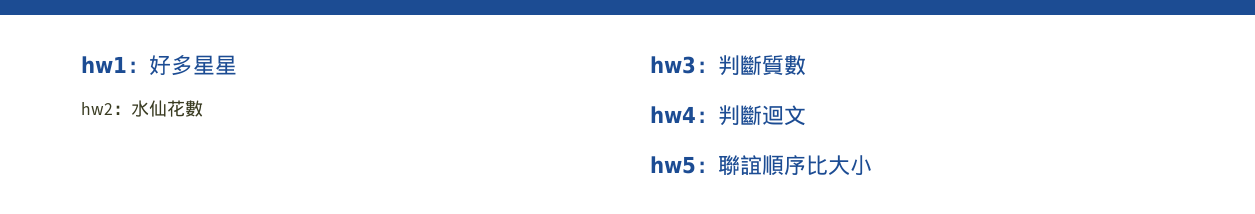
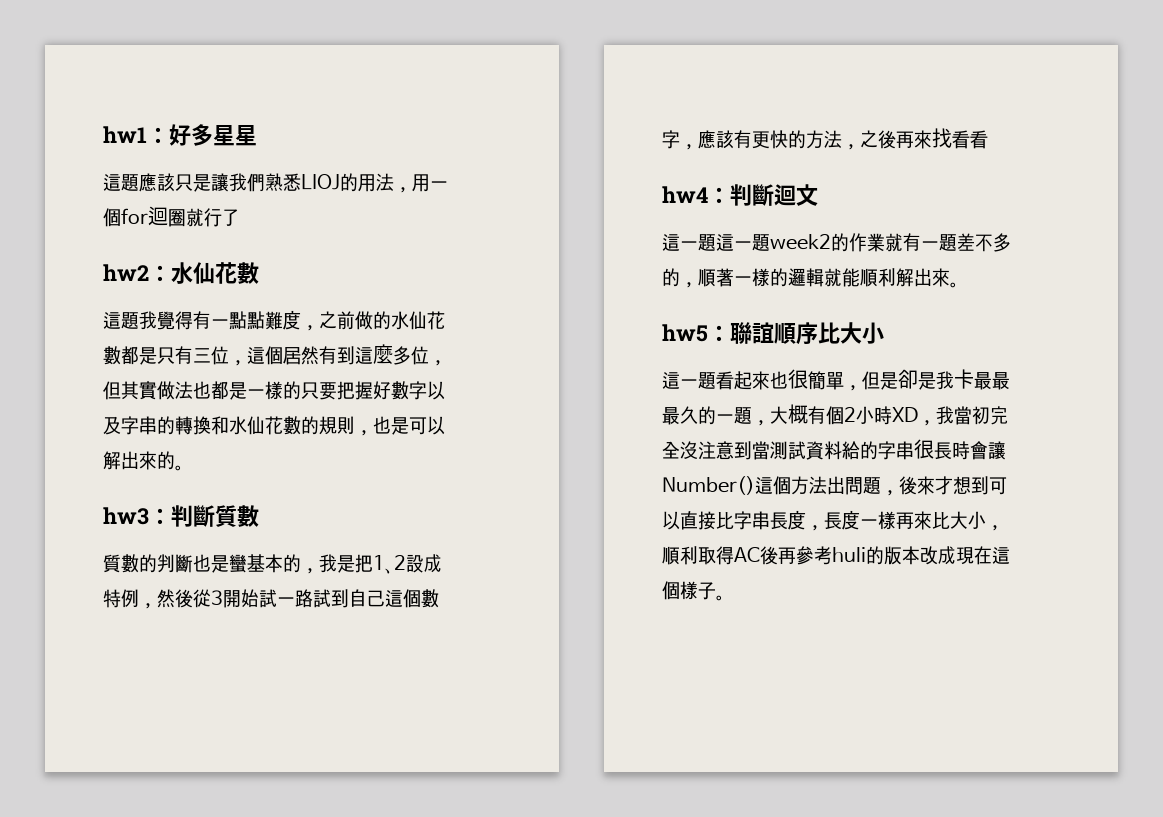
+ 這題應該只是讓我們熟悉LIOJ的用法，用一個for迴圈就行了
  hw2：水仙花數
+ 這題我覺得有一點點難度，之前做的水仙花數都是只有三位，這個居然有到這麼多位，但其實做法也都是一樣的只要把握好數字以及字串的轉換和水仙花數的規則，也是可以解出來的。
  hw3：判斷質數
+ 質數的判斷也是蠻基本的，我是把1、2設成特例，然後從3開始試一路試到自己這個數字，應該有更快的方法，之後再來找看看
  hw4：判斷迴文
+ 這一題這一題week2的作業就有一題差不多的，順著一樣的邏輯就能順利解出來。
+ 這一題看起來也很簡單，但是卻是我卡最最最久的一題，大概有個2小時XD，我當初完全沒注意到當測試資料給的字串很長時會讓Number()這個方法出問題，後來才想到可以直接比字串長度，長度一樣再來比大小，順利取得AC後再參考huli的版本改成現在這個樣子。

